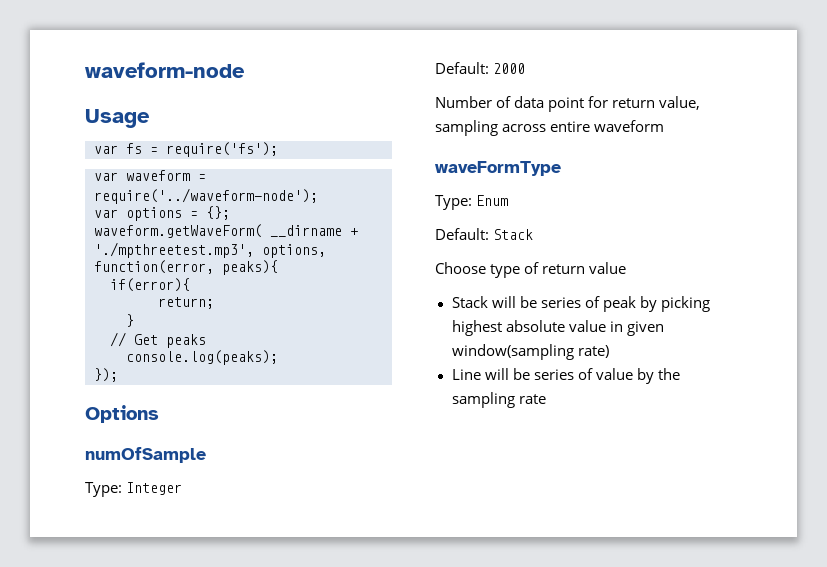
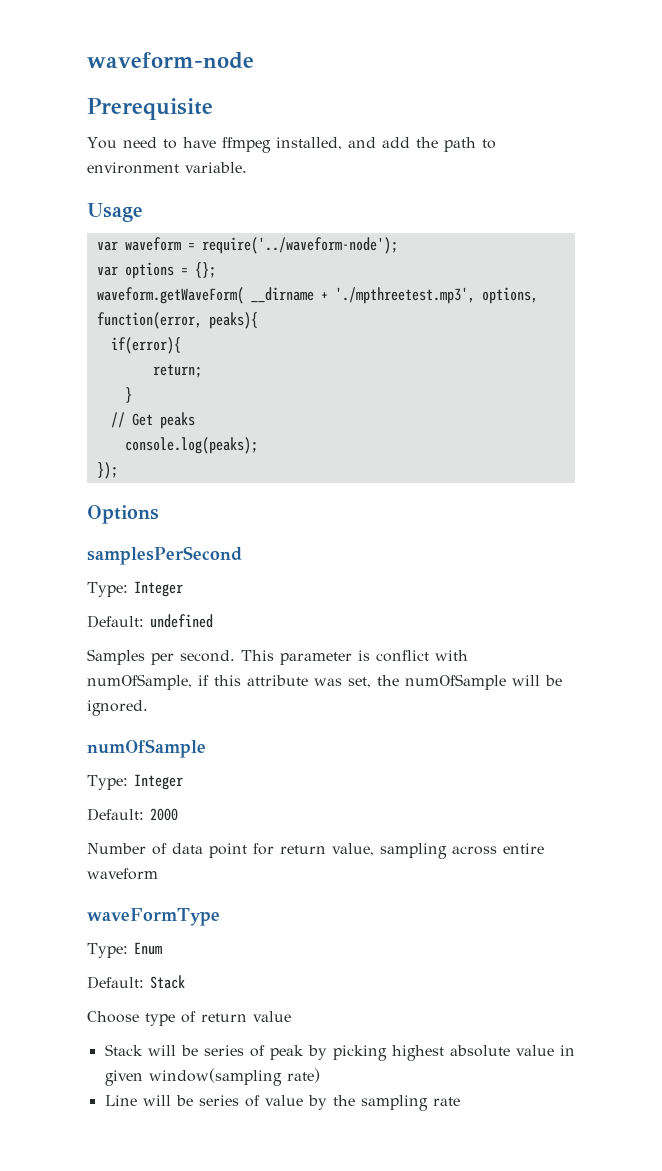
+ Prerequisite
+ You need to have ffmpeg installed, and add the path to environment variable.
  Usage
- var fs = require('fs');
+ samplesPerSecond
+ Type: Integer
+ Default: undefined
+ Samples per second. This parameter is conflict with numOfSample, if this attribute was set, the numOfSample will be ignored.

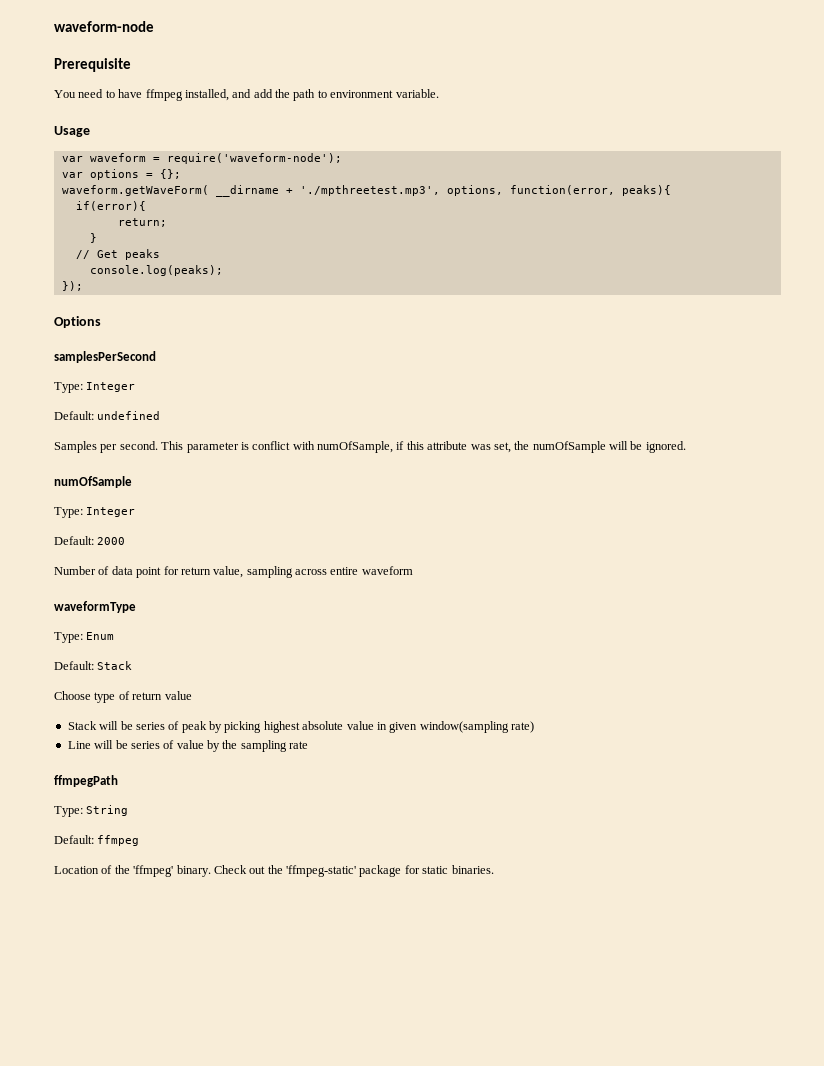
- var waveform = require('../waveform-node');
+ var waveform = require('waveform-node');
- waveFormType
+ waveformType
+ ffmpegPath
+ Type: String
+ Default: ffmpeg
+ Location of the 'ffmpeg' binary. Check out the 'ffmpeg-static' package for static binaries.

